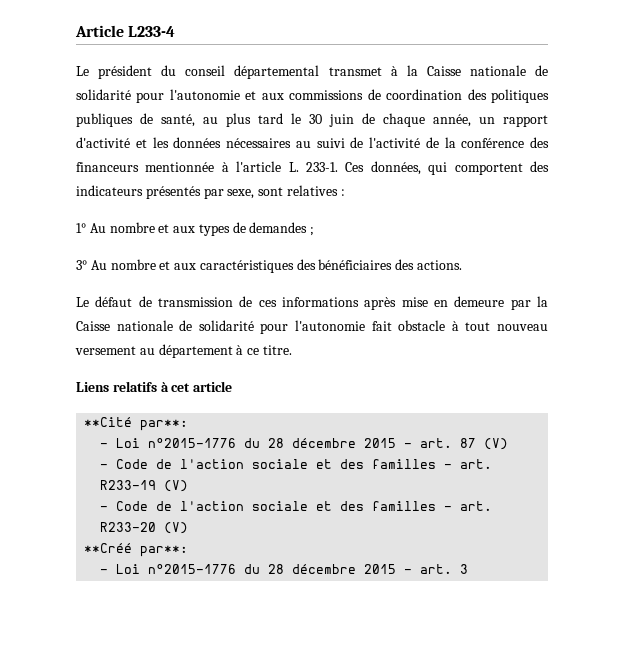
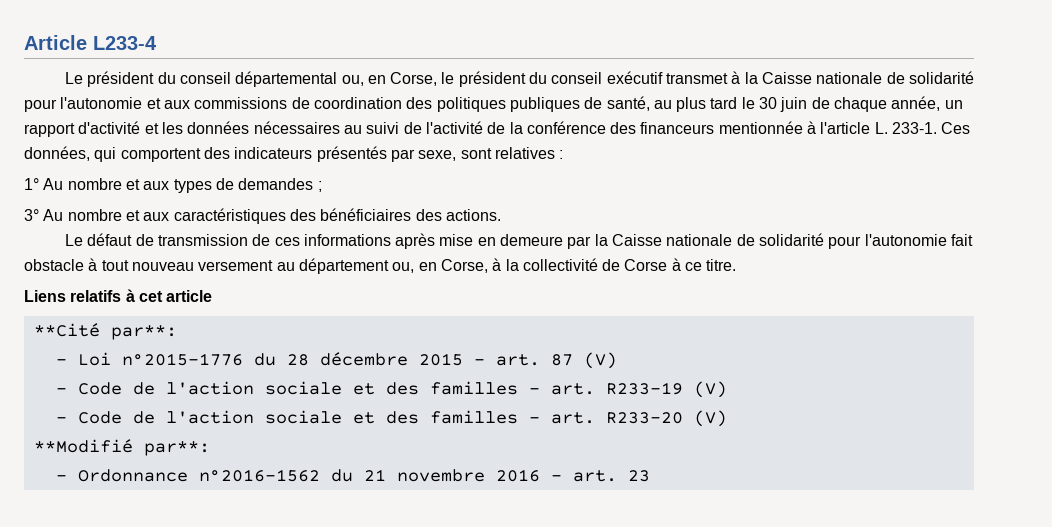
- Le président du conseil départemental transmet à la Caisse nationale de solidarité pour l'autonomie et aux commissions de coordination des politiques publiques de santé, au plus tard le 30 juin de chaque année, un rapport d'activité et les données nécessaires au suivi de l'activité de la conférence des financeurs mentionnée à l'article L. 233-1.
+ Le président du conseil départemental ou, en Corse, le président du conseil exécutif transmet à la Caisse nationale de solidarité pour l'autonomie et aux commissions de coordination des politiques publiques de santé, au plus tard le 30 juin de chaque année, un rapport d'activité et les données nécessaires au suivi de l'activité de la conférence des financeurs mentionnée à l'article L. 233-1.
- Le défaut de transmission de ces informations après mise en demeure par la Caisse nationale de solidarité pour l'autonomie fait obstacle à tout nouveau versement au département à ce titre.
+ Le défaut de transmission de ces informations après mise en demeure par la Caisse nationale de solidarité pour l'autonomie fait obstacle à tout nouveau versement au département ou, en Corse, à la collectivité de Corse à ce titre.
- **Créé par**:
- - Loi n°2015-1776 du 28 décembre 2015 - art. 3
+ **Modifié par**:
+ - Ordonnance n°2016-1562 du 21 novembre 2016 - art. 23

